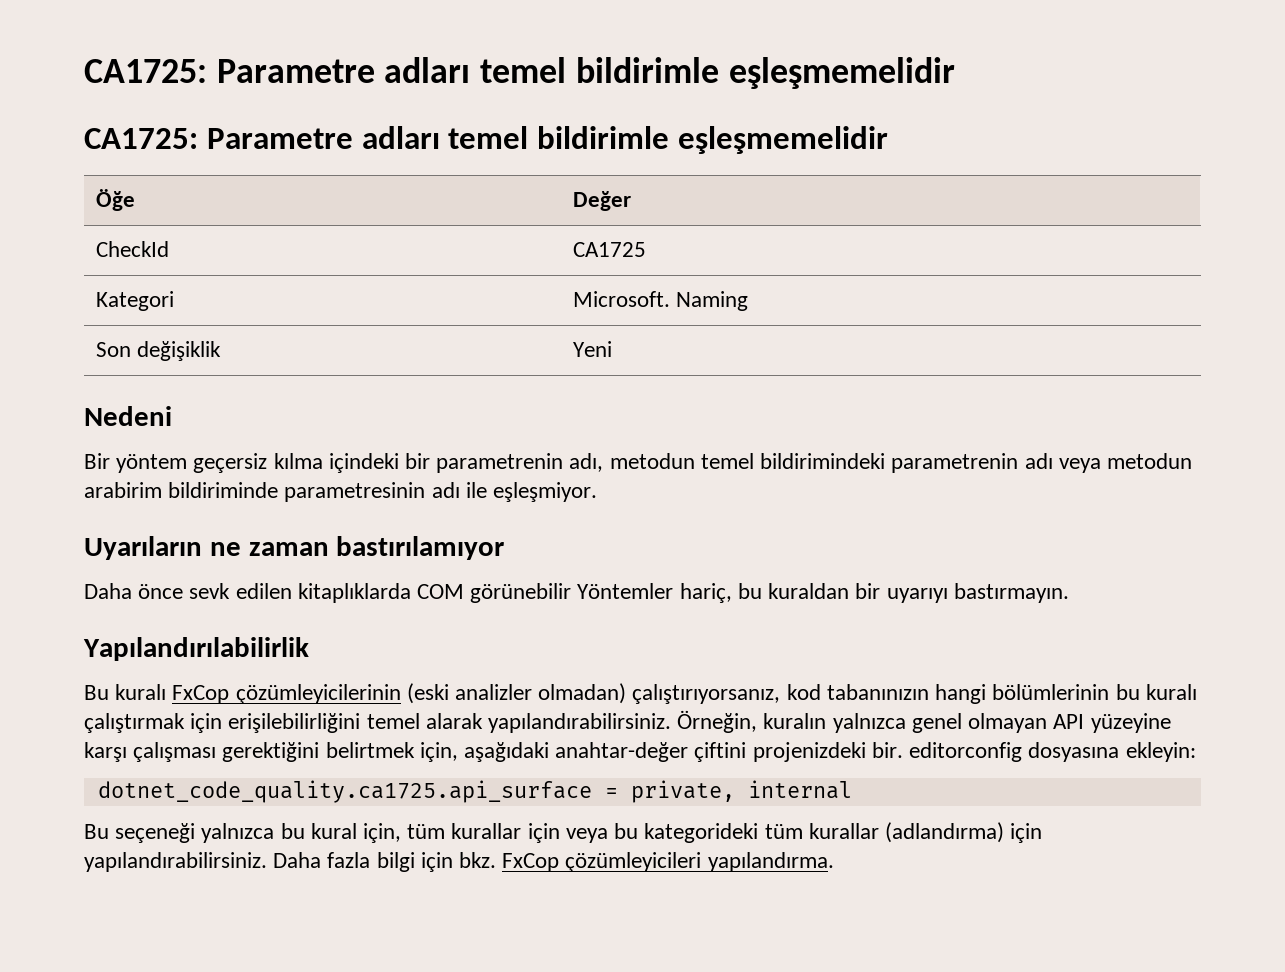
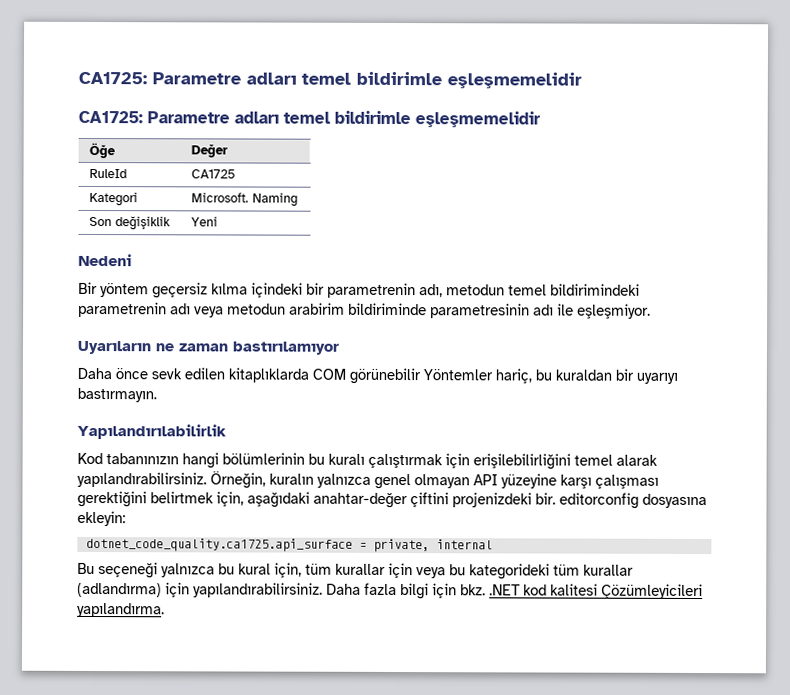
- CheckId | CA1725
+ RuleId | CA1725
- Bu kuralı FxCop çözümleyicilerinin (eski analizler olmadan) çalıştırıyorsanız, kod tabanınızın hangi bölümlerinin bu kuralı çalıştırmak için erişilebilirliğini temel alarak yapılandırabilirsiniz.
+ Kod tabanınızın hangi bölümlerinin bu kuralı çalıştırmak için erişilebilirliğini temel alarak yapılandırabilirsiniz.
- Daha fazla bilgi için bkz. FxCop çözümleyicileri yapılandırma.
+ Daha fazla bilgi için bkz. .NET kod kalitesi Çözümleyicileri yapılandırma.

